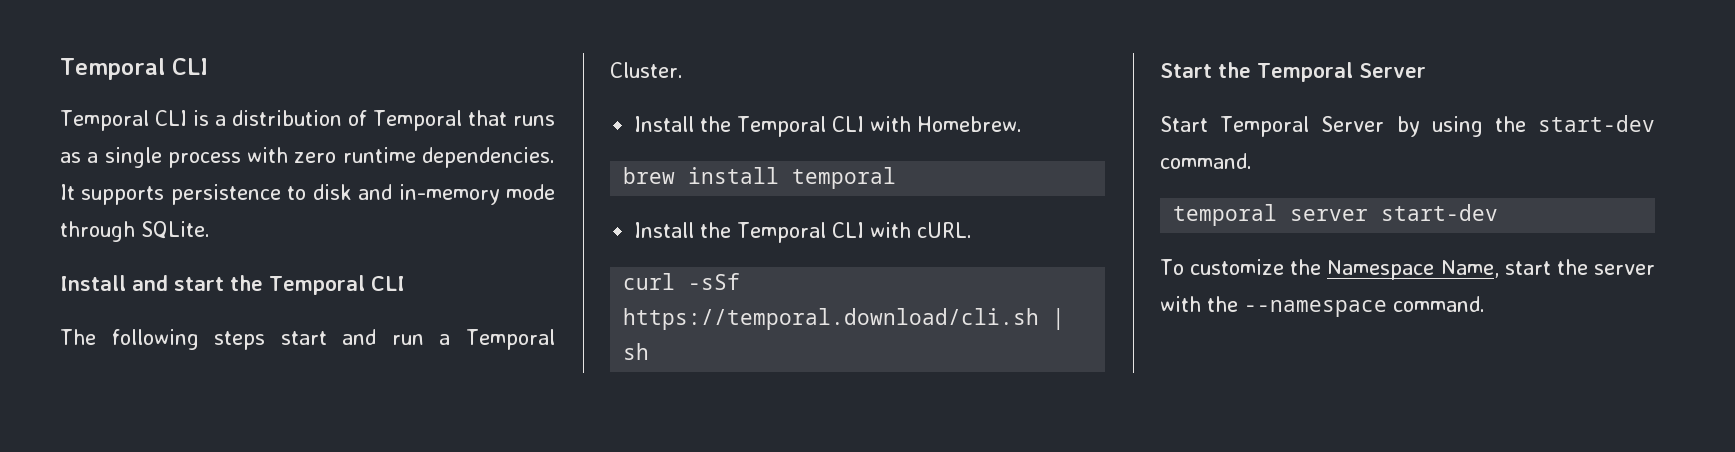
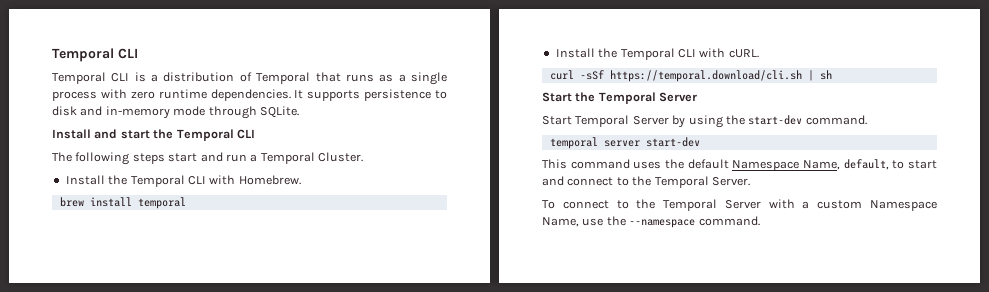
- To customize the Namespace Name, start the server with the --namespace command.
+ This command uses the default Namespace Name, default, to start and connect to the Temporal Server.
+ To connect to the Temporal Server with a custom Namespace Name, use the --namespace command.

